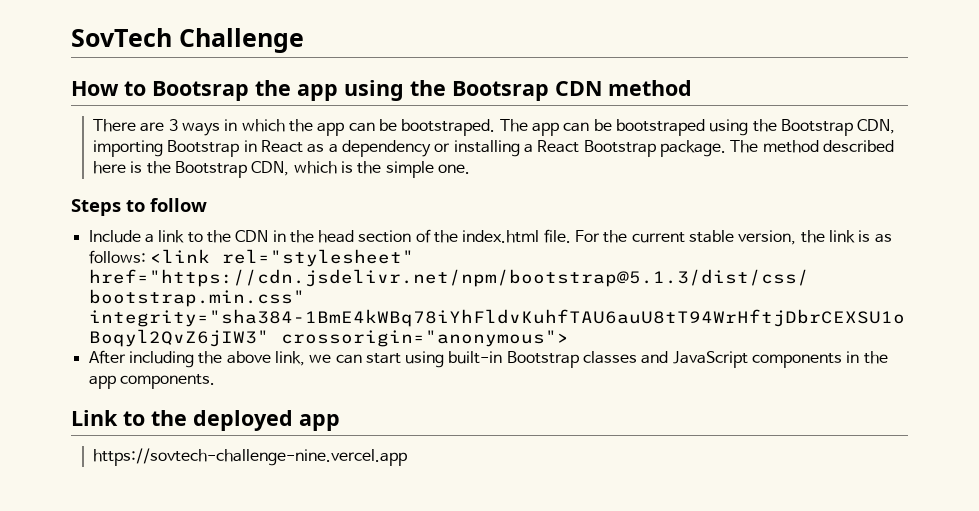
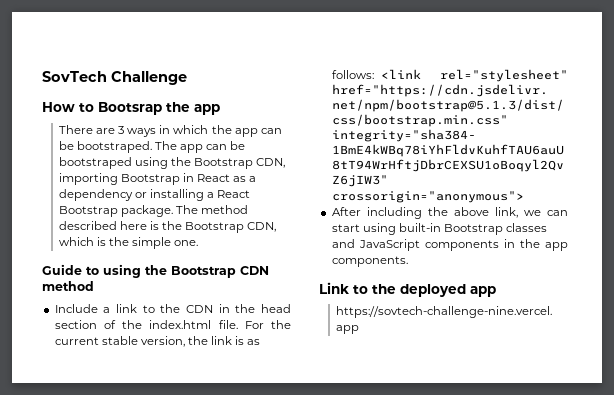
- How to Bootsrap the app using the Bootsrap CDN method
+ How to Bootsrap the app
- Steps to follow
+ Guide to using the Bootstrap CDN method

